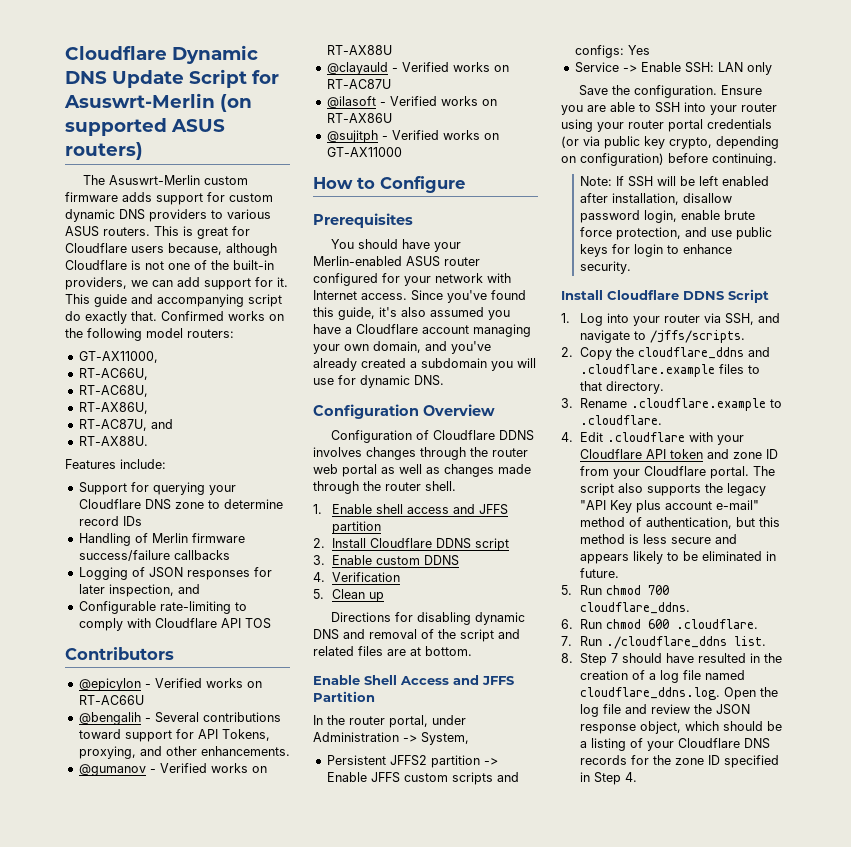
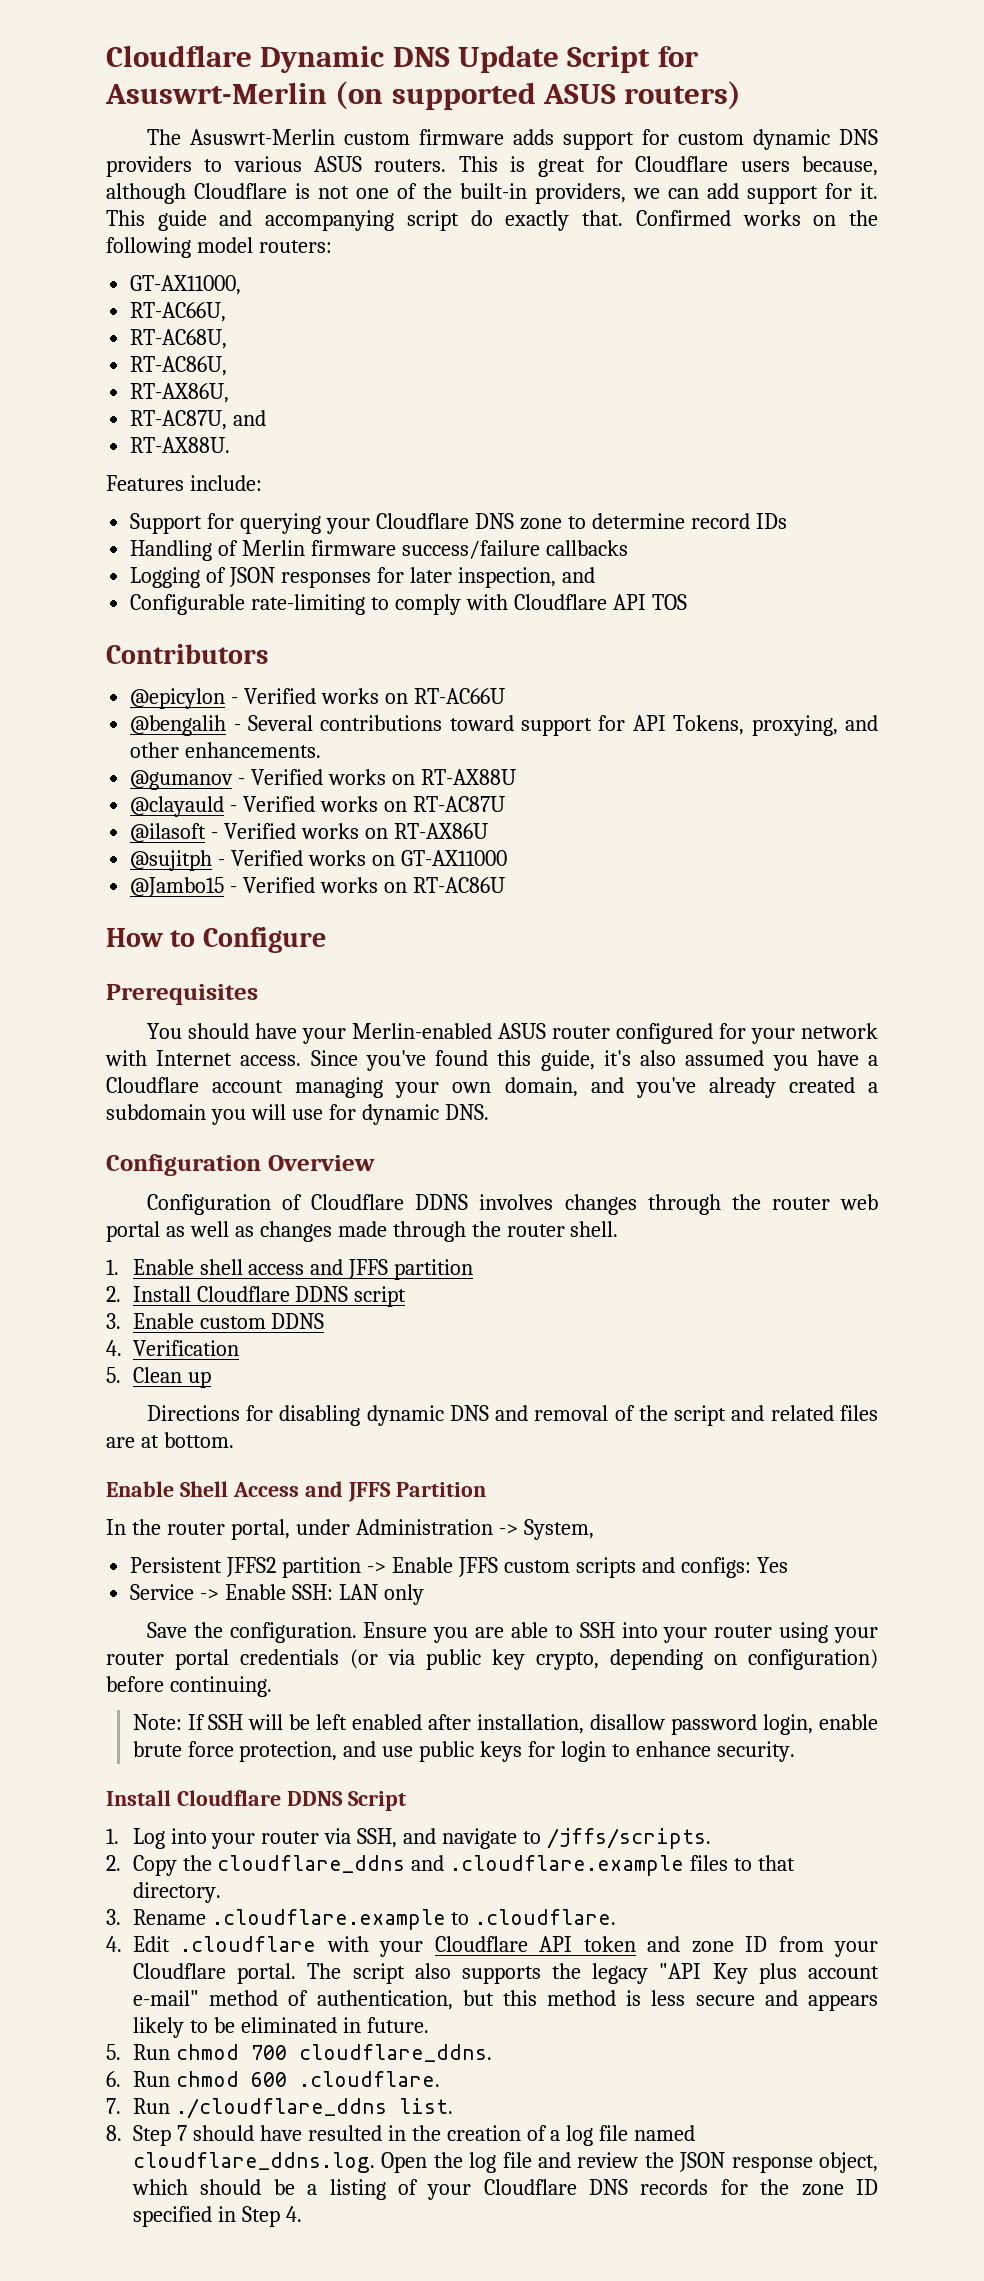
+ RT-AC86U,
+ @Jambo15 - Verified works on RT-AC86U

